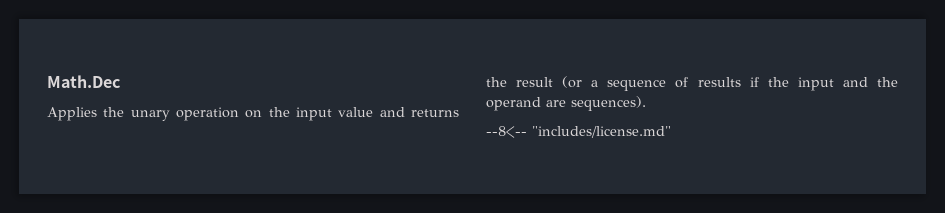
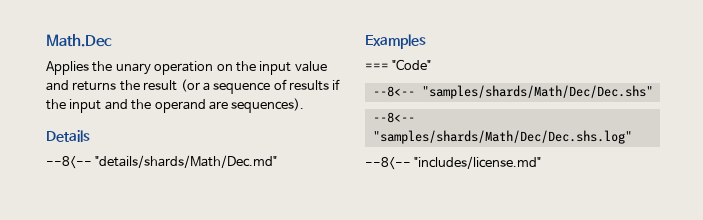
+ Details
+ --8<-- "details/shards/Math/Dec.md"
+ Examples
+ === "Code"
+ --8<-- "samples/shards/Math/Dec/Dec.shs"
+ --8<-- "samples/shards/Math/Dec/Dec.shs.log"

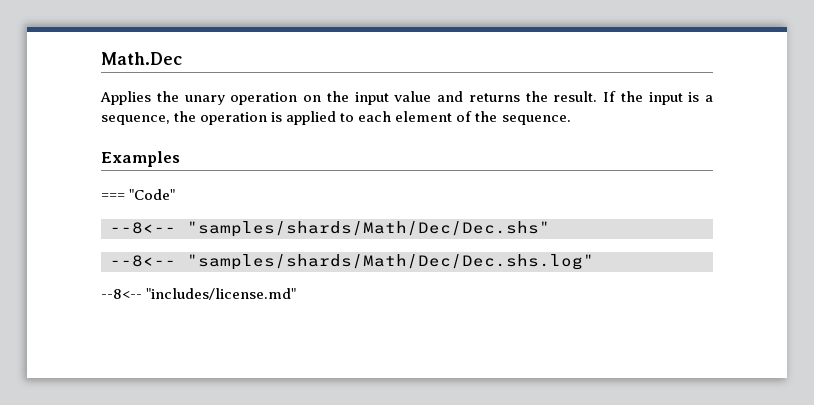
- Applies the unary operation on the input value and returns the result (or a sequence of results if the input and the operand are sequences).
- Details
- --8<-- "details/shards/Math/Dec.md"
+ Applies the unary operation on the input value and returns the result. If the input is a sequence, the operation is applied to each element of the sequence.

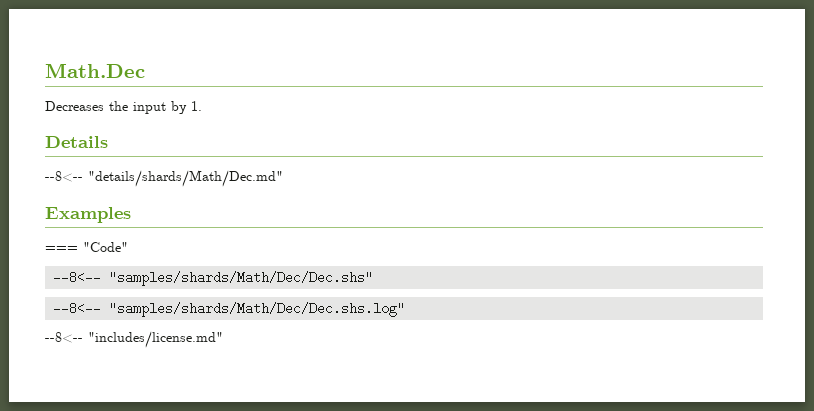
- Applies the unary operation on the input value and returns the result. If the input is a sequence, the operation is applied to each element of the sequence.
+ Decreases the input by 1.
+ Details
+ --8<-- "details/shards/Math/Dec.md"

